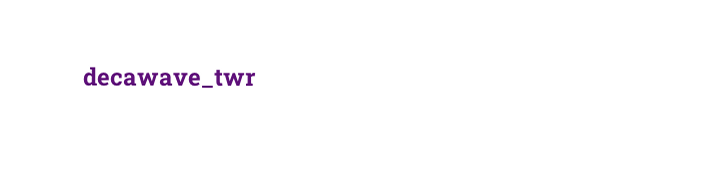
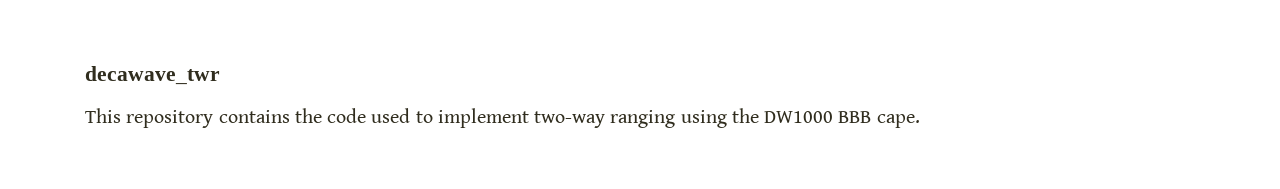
+ This repository contains the code used to implement two-way ranging using the DW1000 BBB cape.

